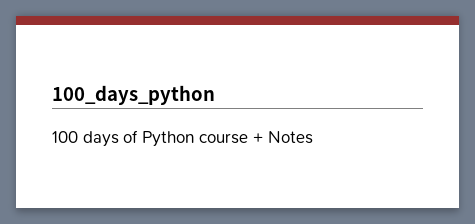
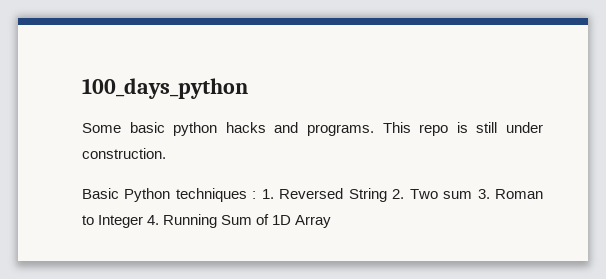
- 100 days of Python course + Notes
+ Some basic python hacks and programs. This repo is still under construction.
+ Basic Python techniques : 1. Reversed String 2. Two sum 3. Roman to Integer 4. Running Sum of 1D Array

